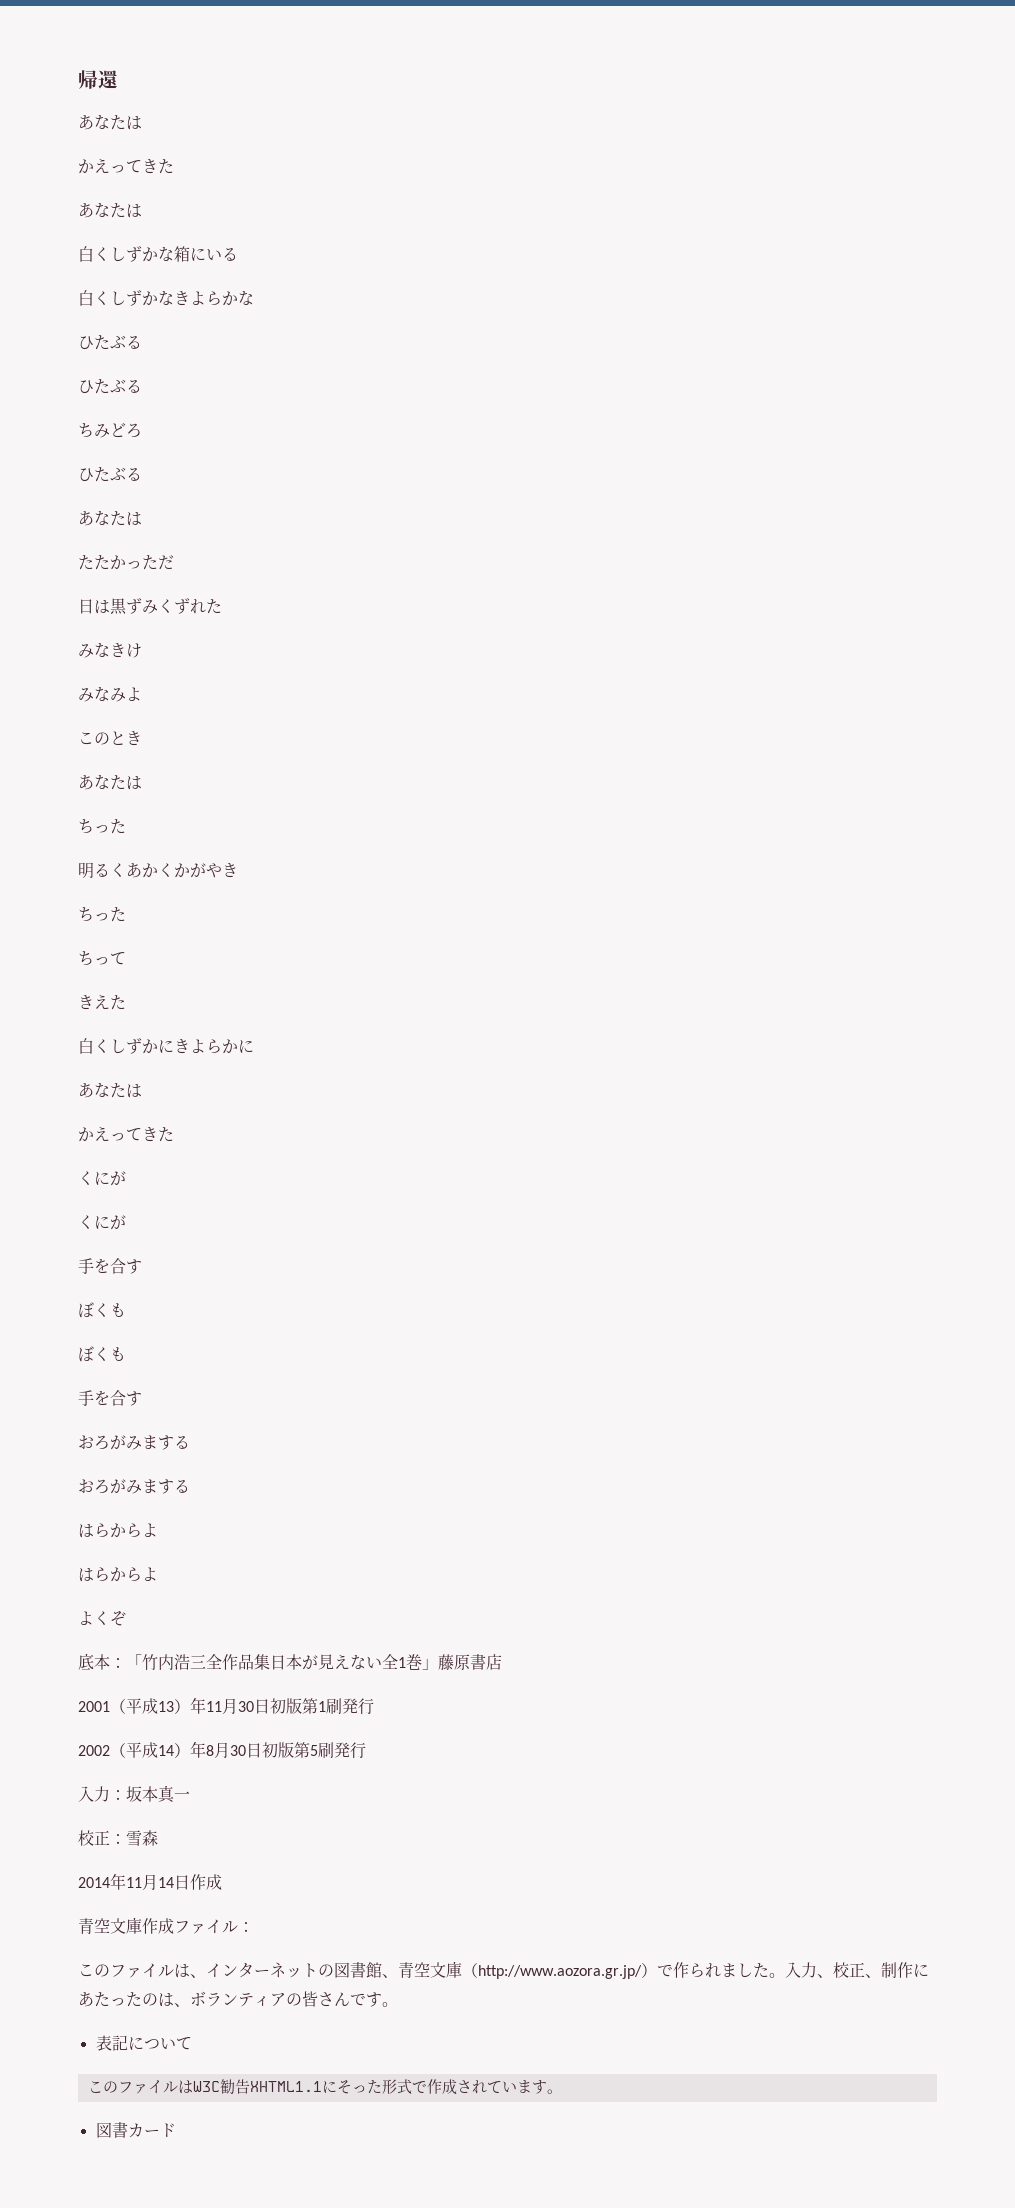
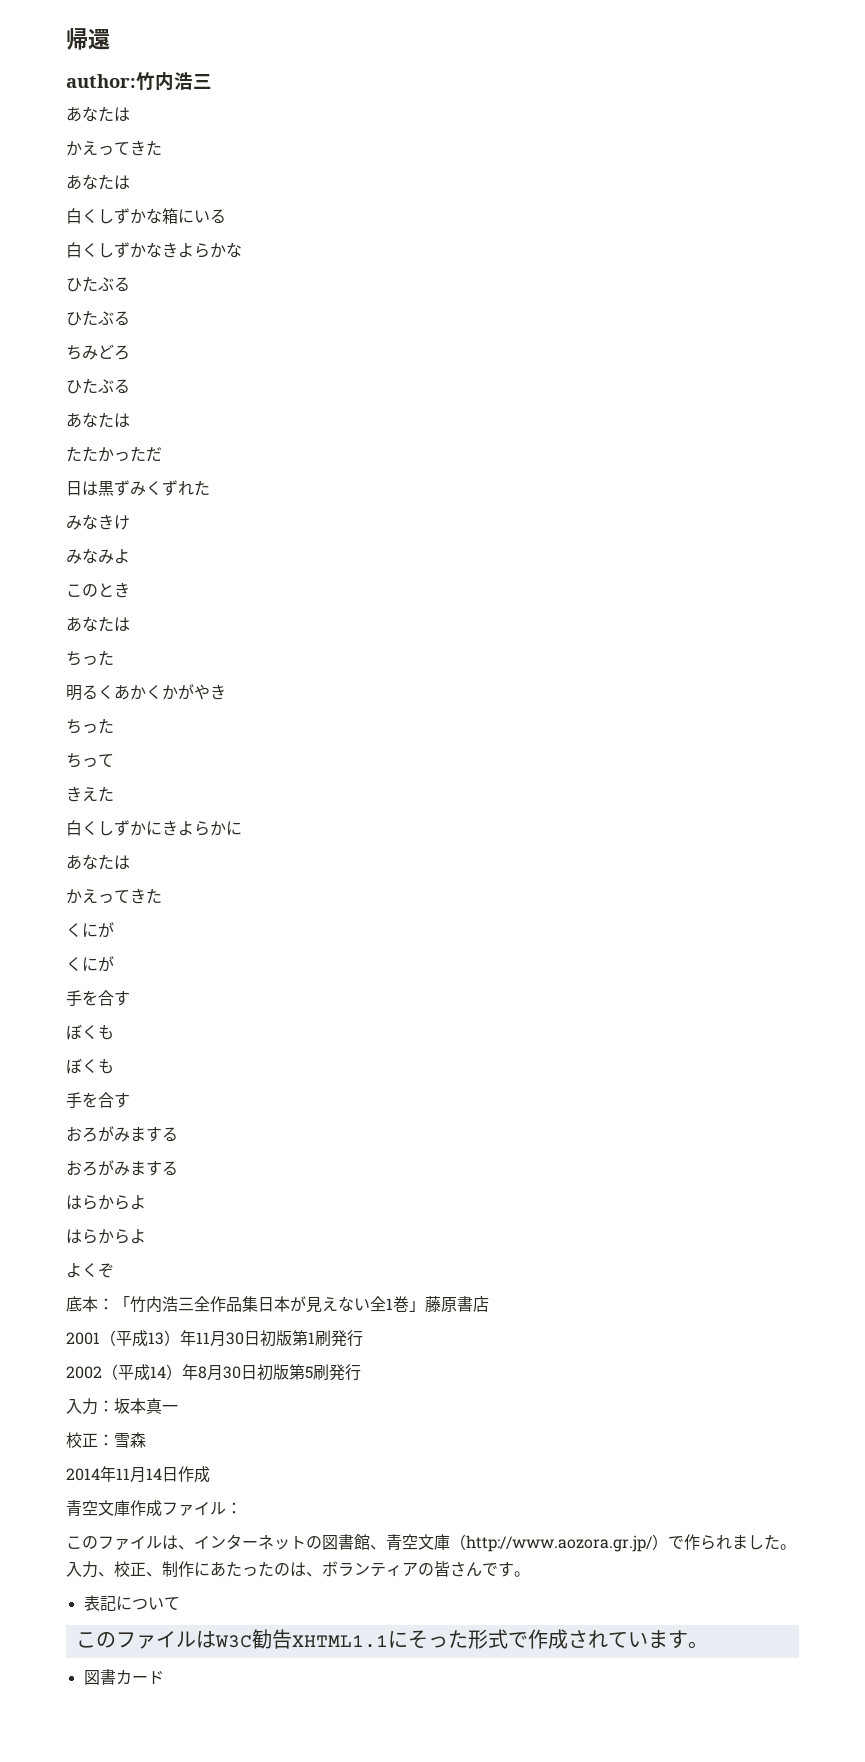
+ author:竹内浩三

